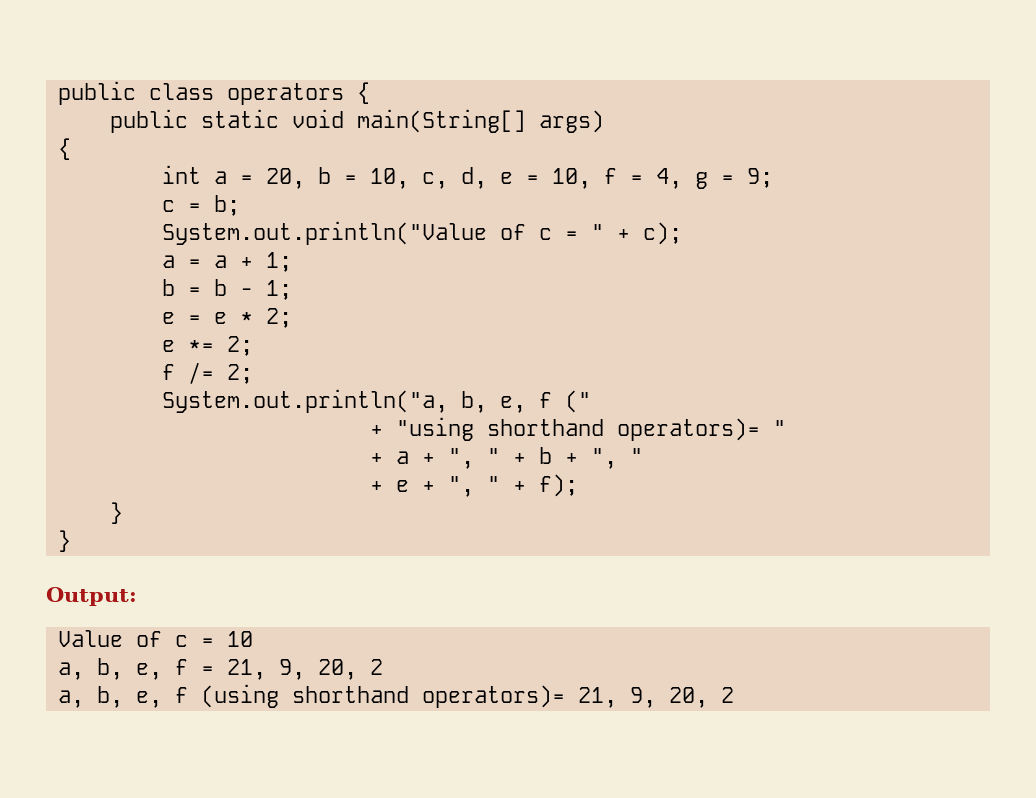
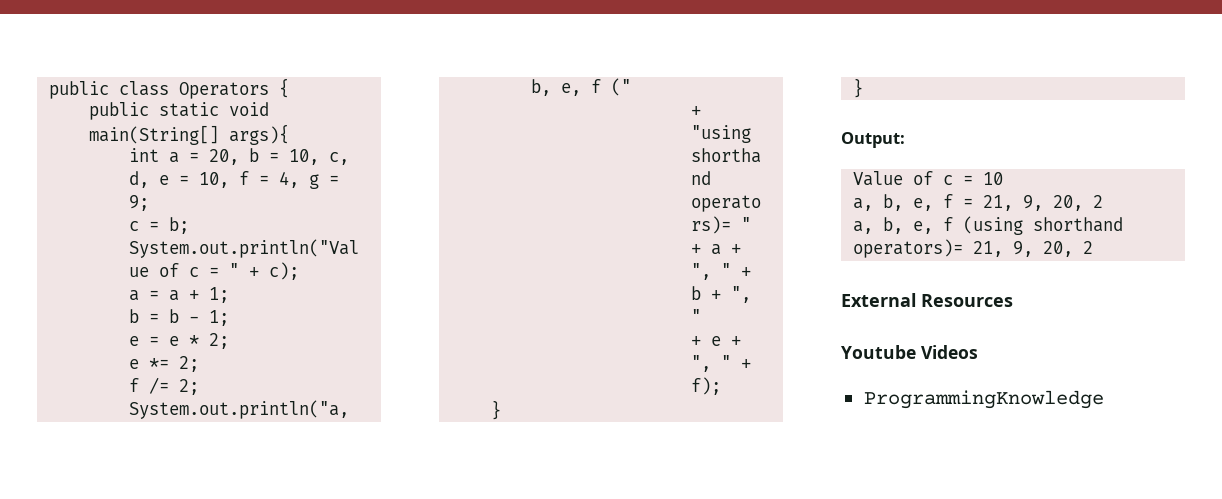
- public class operators {
+ public class Operators {
- public static void main(String[] args)
- {
+ public static void main(String[] args){
+ External Resources
+ Youtube Videos
+ ProgrammingKnowledge

